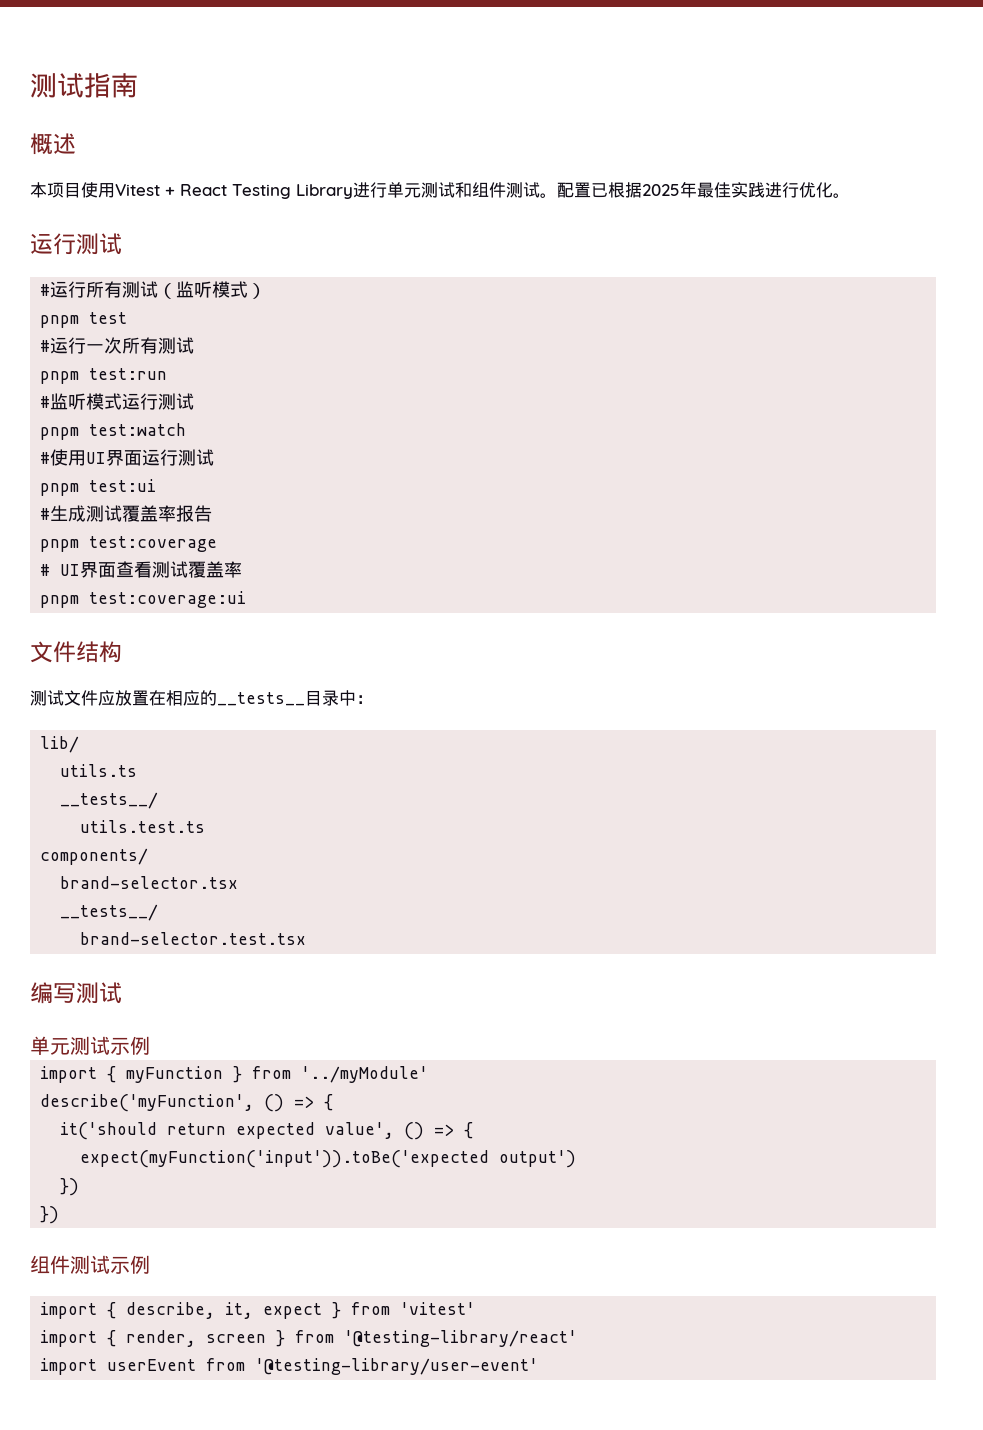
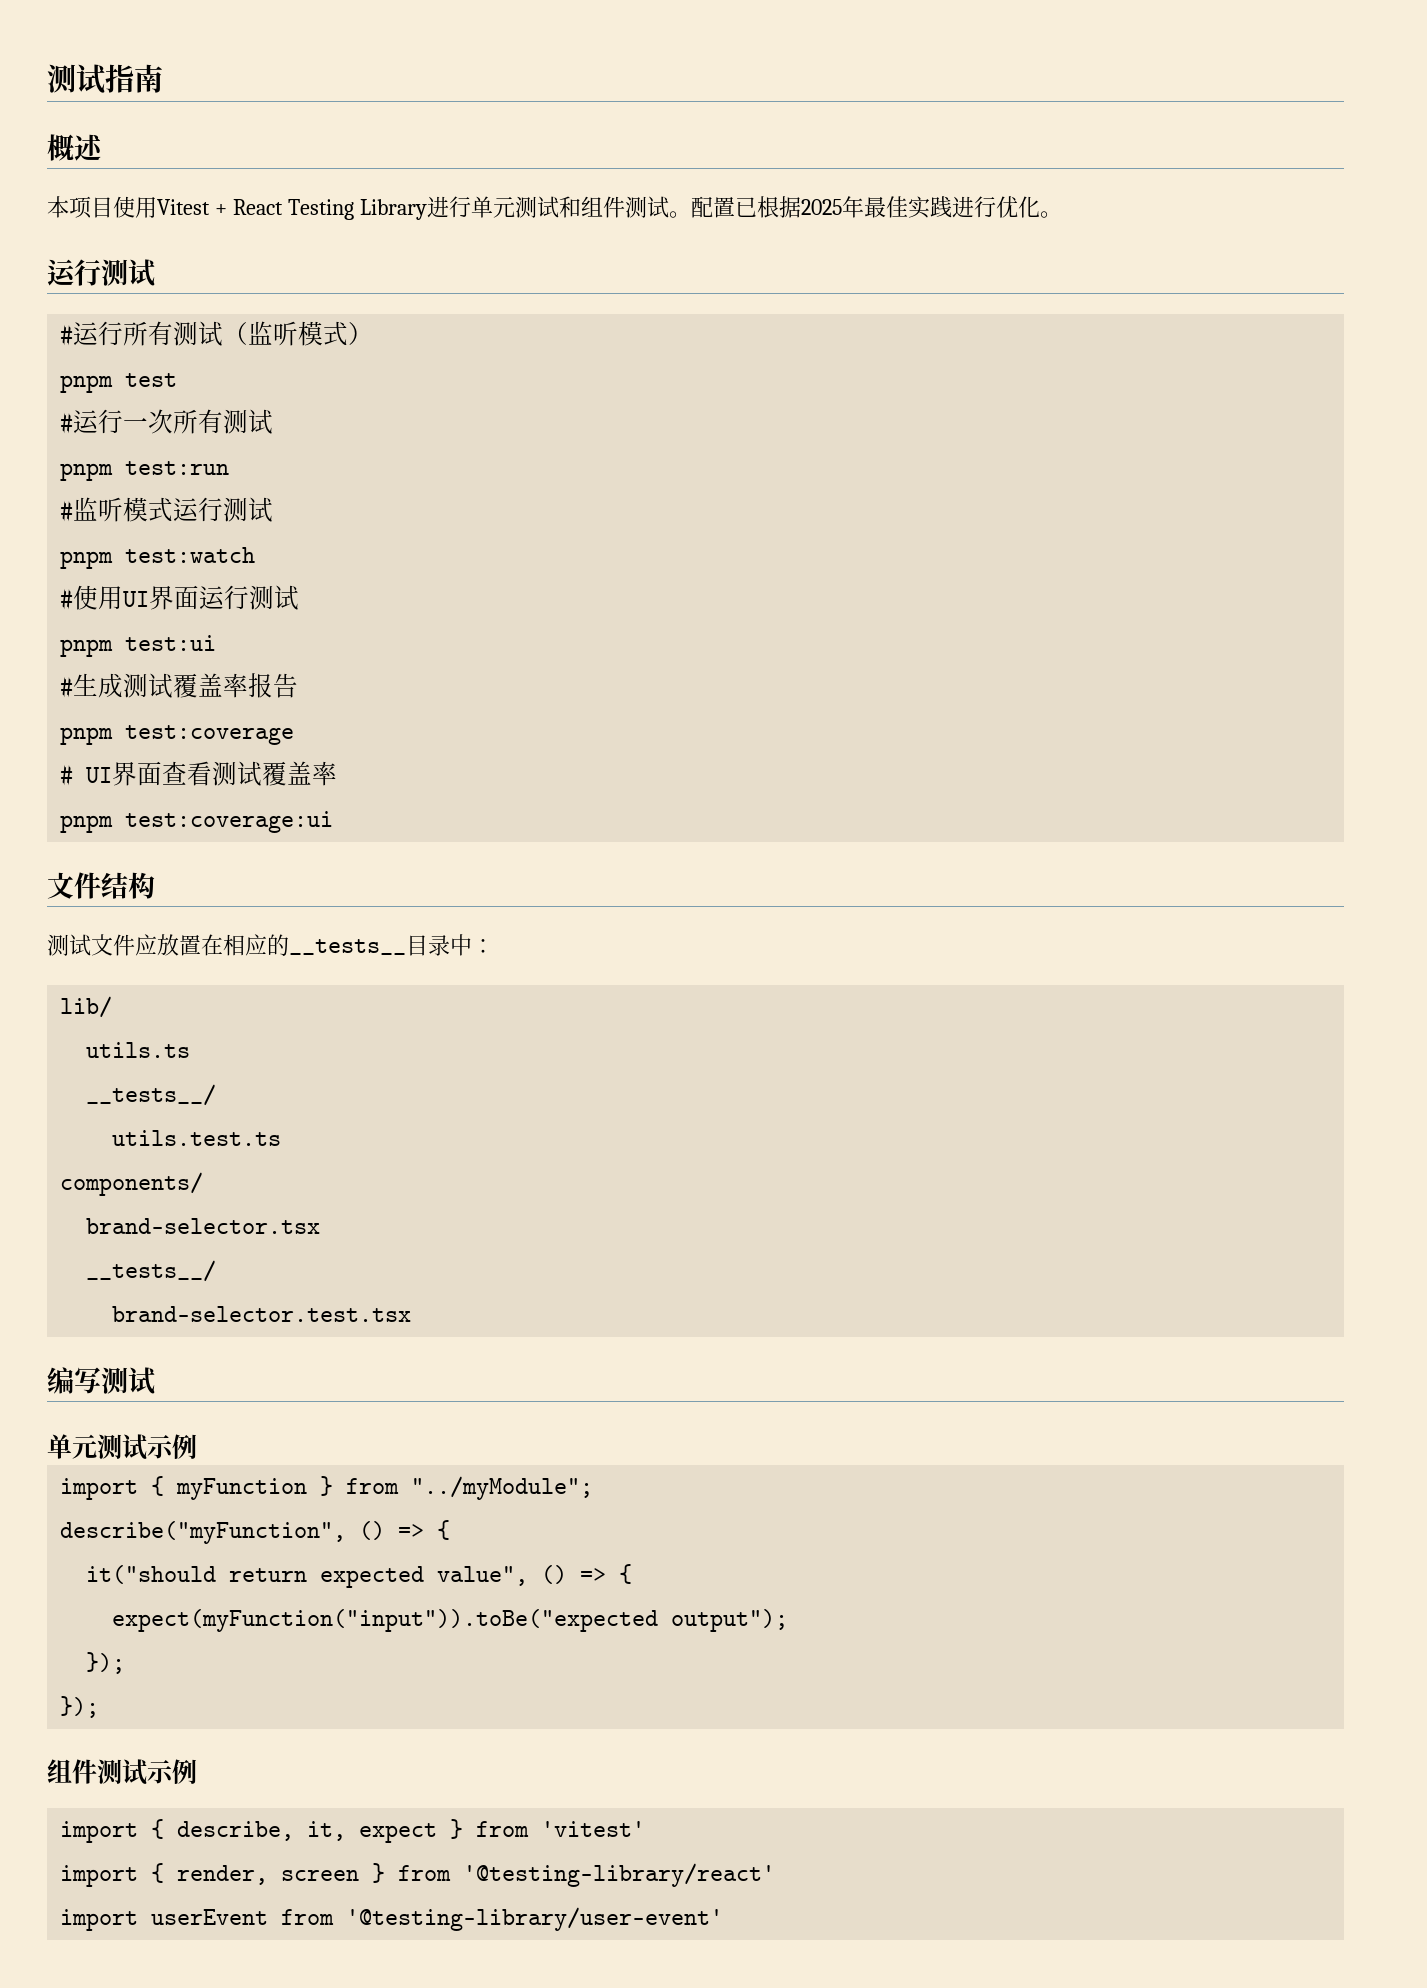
- import { myFunction } from '../myModule'
- describe('myFunction', () => {
- it('should return expected value', () => {
- expect(myFunction('input')).toBe('expected output')
- })
- })
+ import { myFunction } from "../myModule";
+ describe("myFunction", () => {
+ it("should return expected value", () => {
+ expect(myFunction("input")).toBe("expected output");
+ });
+ });

